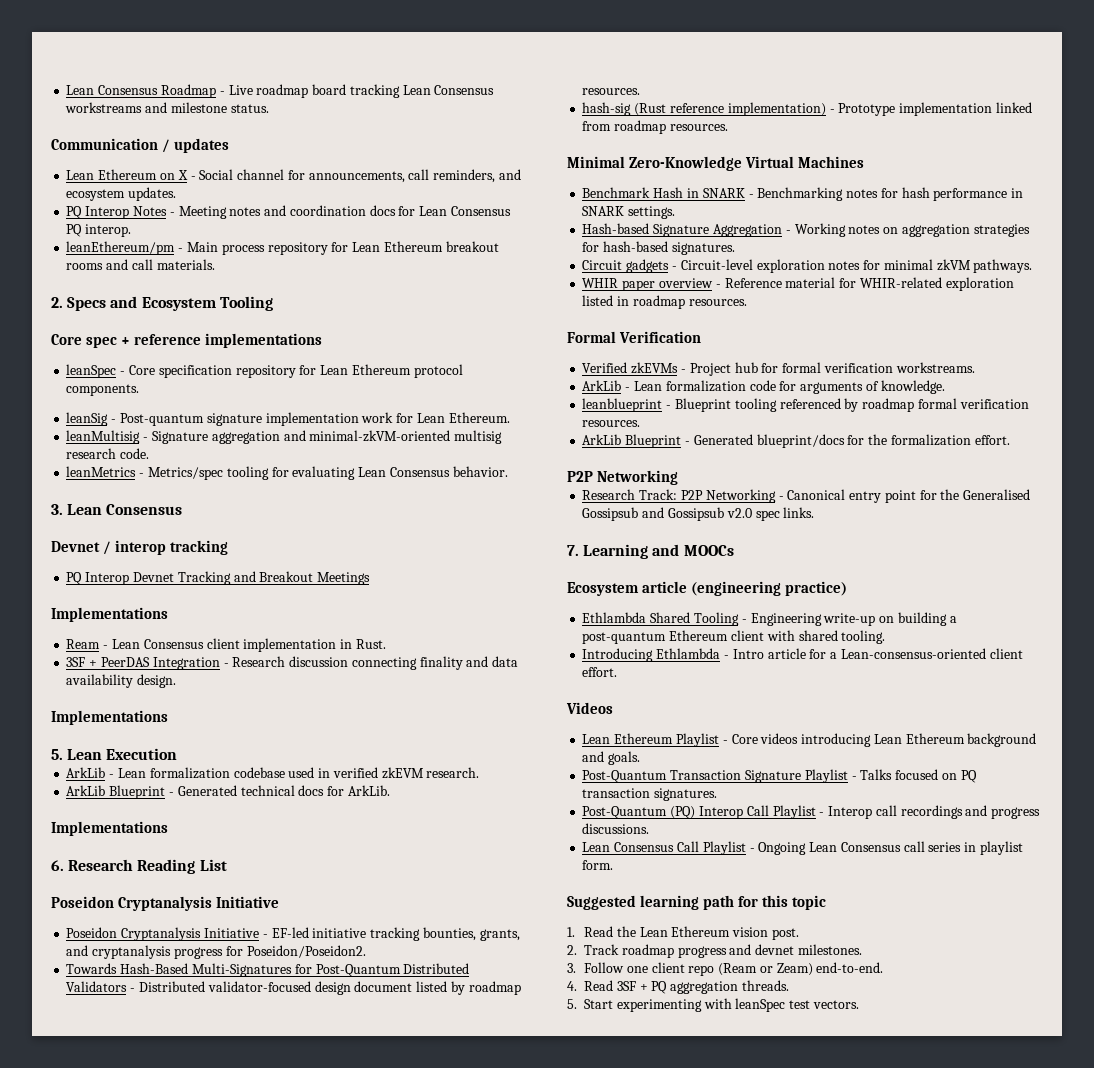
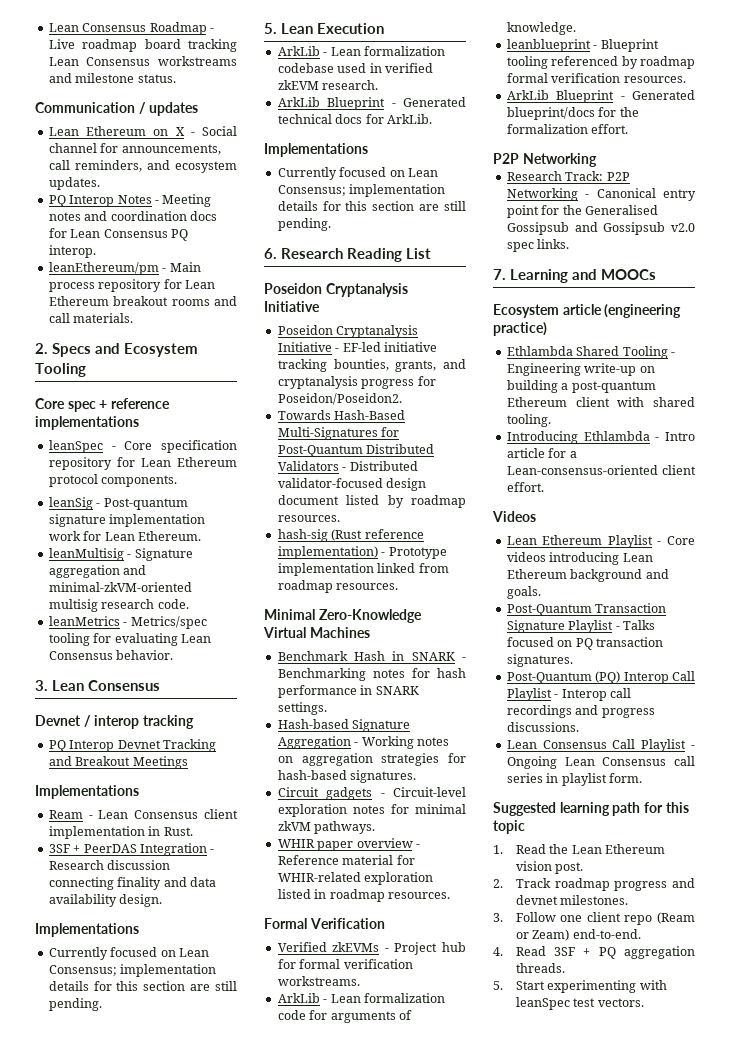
  3SF + PeerDAS Integration - Research discussion connecting finality and data availability design.
  Implementations
+ Currently focused on Lean Consensus; implementation details for this section are still pending.
  ArkLib Blueprint - Generated technical docs for ArkLib.
  Implementations
+ Currently focused on Lean Consensus; implementation details for this section are still pending.

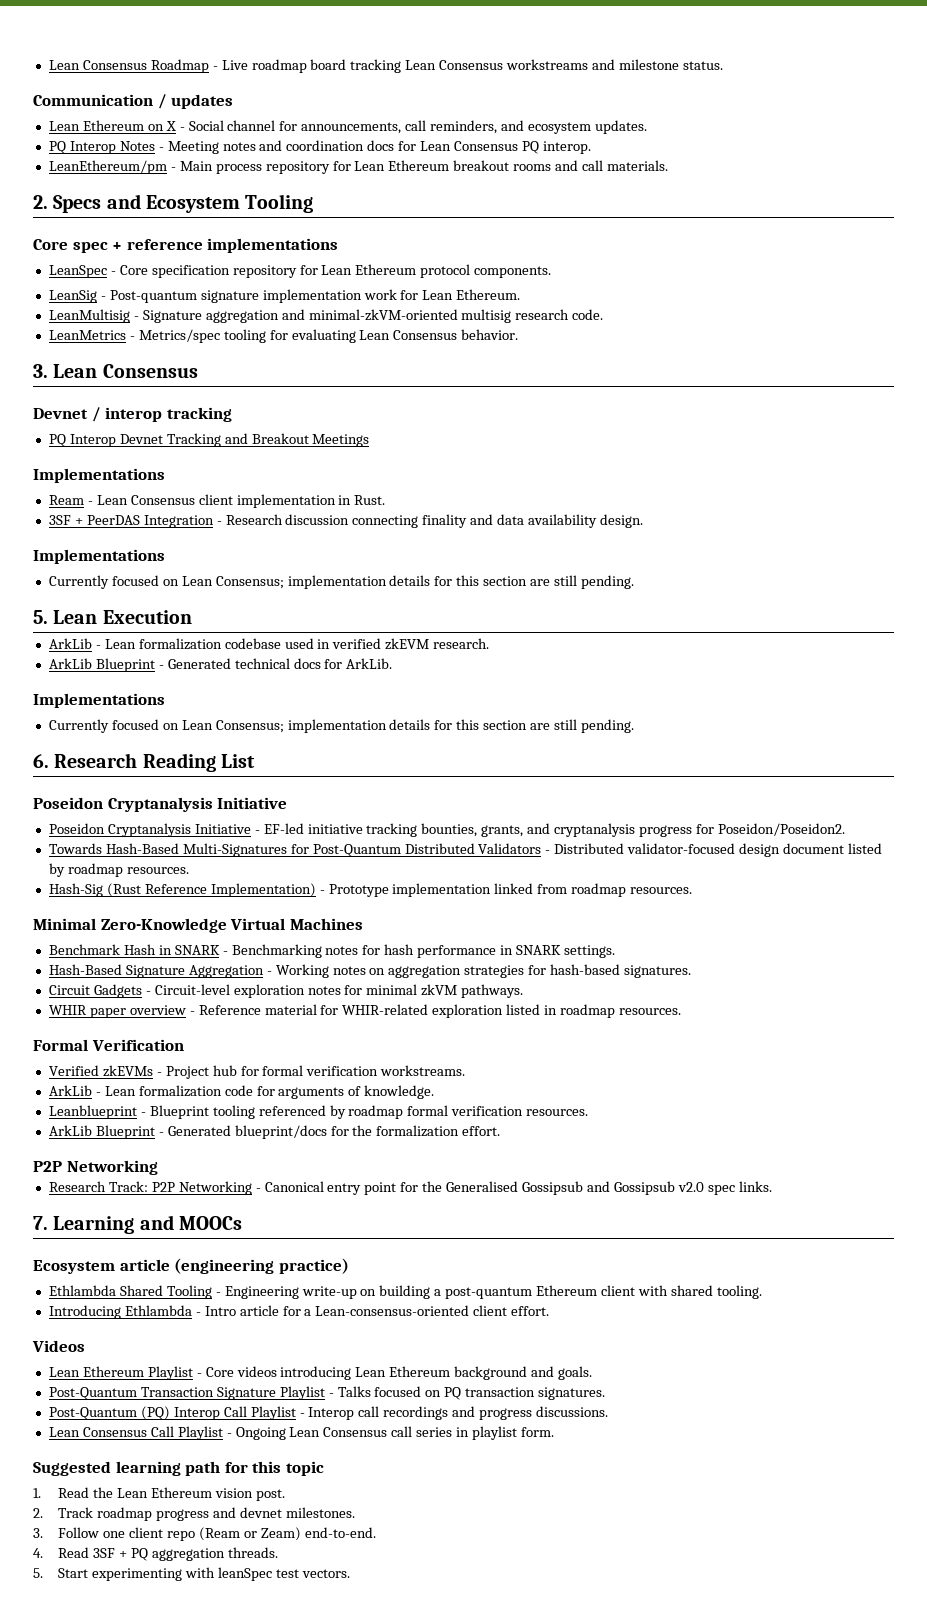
- leanEthereum/pm - Main process repository for Lean Ethereum breakout rooms and call materials.
+ LeanEthereum/pm - Main process repository for Lean Ethereum breakout rooms and call materials.
- leanSpec - Core specification repository for Lean Ethereum protocol components.
+ LeanSpec - Core specification repository for Lean Ethereum protocol components.
- leanSig - Post-quantum signature implementation work for Lean Ethereum.
+ LeanSig - Post-quantum signature implementation work for Lean Ethereum.
- leanMultisig - Signature aggregation and minimal-zkVM-oriented multisig research code.
+ LeanMultisig - Signature aggregation and minimal-zkVM-oriented multisig research code.
- leanMetrics - Metrics/spec tooling for evaluating Lean Consensus behavior.
+ LeanMetrics - Metrics/spec tooling for evaluating Lean Consensus behavior.
- hash-sig (Rust reference implementation) - Prototype implementation linked from roadmap resources.
+ Hash-Sig (Rust Reference Implementation) - Prototype implementation linked from roadmap resources.
- Hash-based Signature Aggregation - Working notes on aggregation strategies for hash-based signatures.
+ Hash-Based Signature Aggregation - Working notes on aggregation strategies for hash-based signatures.
- Circuit gadgets - Circuit-level exploration notes for minimal zkVM pathways.
+ Circuit Gadgets - Circuit-level exploration notes for minimal zkVM pathways.
- leanblueprint - Blueprint tooling referenced by roadmap formal verification resources.
+ Leanblueprint - Blueprint tooling referenced by roadmap formal verification resources.

